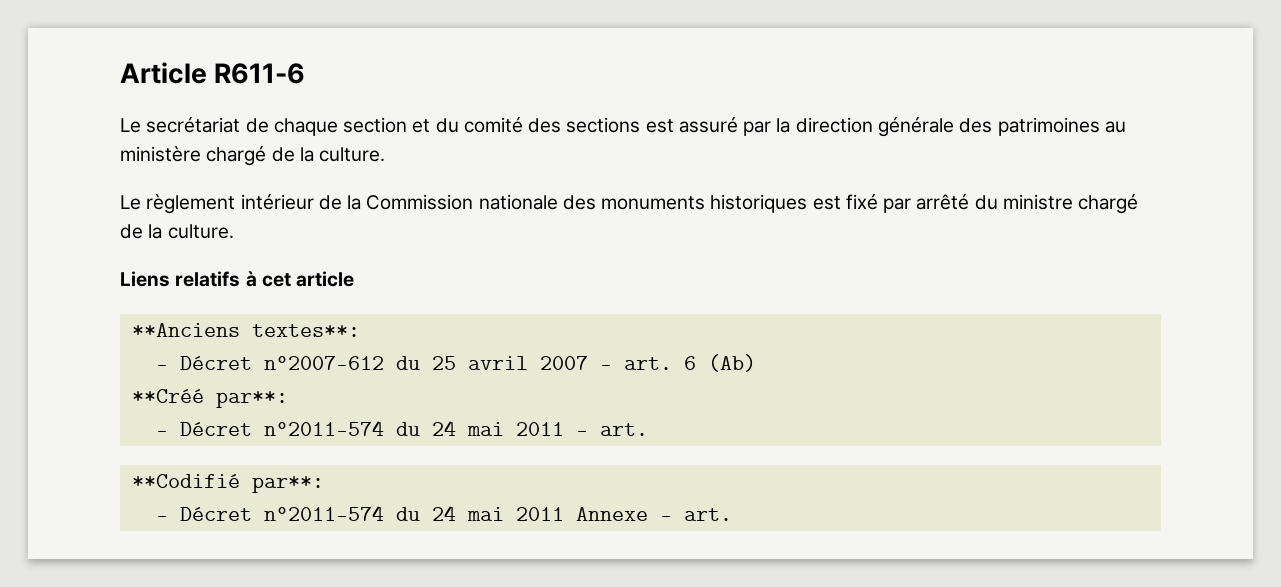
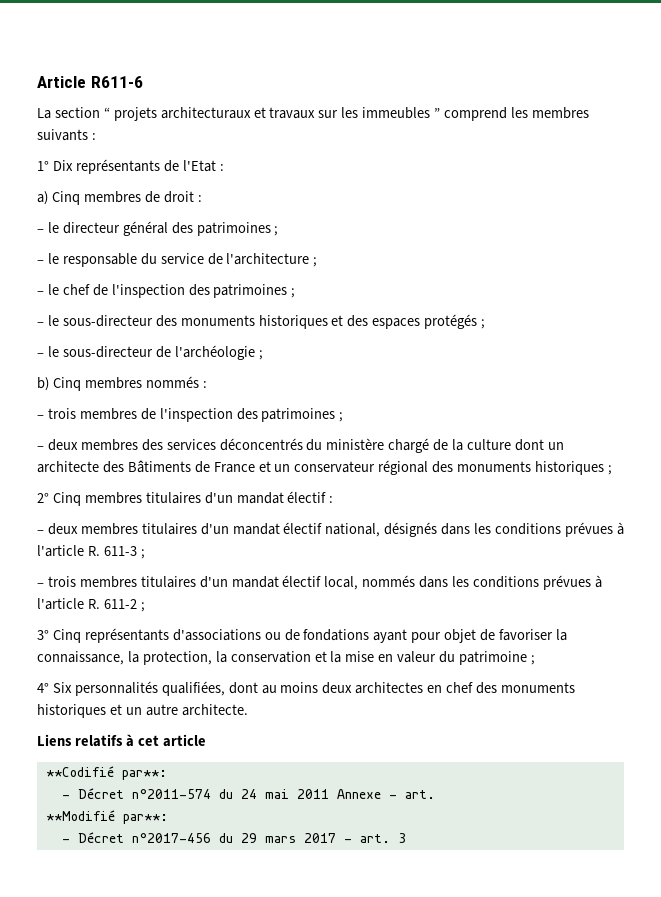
- Le secrétariat de chaque section et du comité des sections est assuré par la direction générale des patrimoines au ministère chargé de la culture.
- Le règlement intérieur de la Commission nationale des monuments historiques est fixé par arrêté du ministre chargé de la culture.
+ La section “ projets architecturaux et travaux sur les immeubles ” comprend les membres suivants :
+ 1° Dix représentants de l'Etat :
+ a) Cinq membres de droit :
+ – le directeur général des patrimoines ;
+ – le responsable du service de l'architecture ;
+ – le chef de l'inspection des patrimoines ;
+ – le sous-directeur des monuments historiques et des espaces protégés ;
+ – le sous-directeur de l'archéologie ;
+ b) Cinq membres nommés :
+ – trois membres de l'inspection des patrimoines ;
+ – deux membres des services déconcentrés du ministère chargé de la culture dont un architecte des Bâtiments de France et un conservateur régional des monuments historiques ;
+ 2° Cinq membres titulaires d'un mandat électif :
+ – deux membres titulaires d'un mandat électif national, désignés dans les conditions prévues à l'article R. 611-3 ;
+ – trois membres titulaires d'un mandat électif local, nommés dans les conditions prévues à l'article R. 611-2 ;
+ 3° Cinq représentants d'associations ou de fondations ayant pour objet de favoriser la connaissance, la protection, la conservation et la mise en valeur du patrimoine ;
+ 4° Six personnalités qualifiées, dont au moins deux architectes en chef des monuments historiques et un autre architecte.
- **Anciens textes**:
- - Décret n°2007-612 du 25 avril 2007 - art. 6 (Ab)
- **Créé par**:
- - Décret n°2011-574 du 24 mai 2011 - art.
+ **Modifié par**:
+ - Décret n°2017-456 du 29 mars 2017 - art. 3

